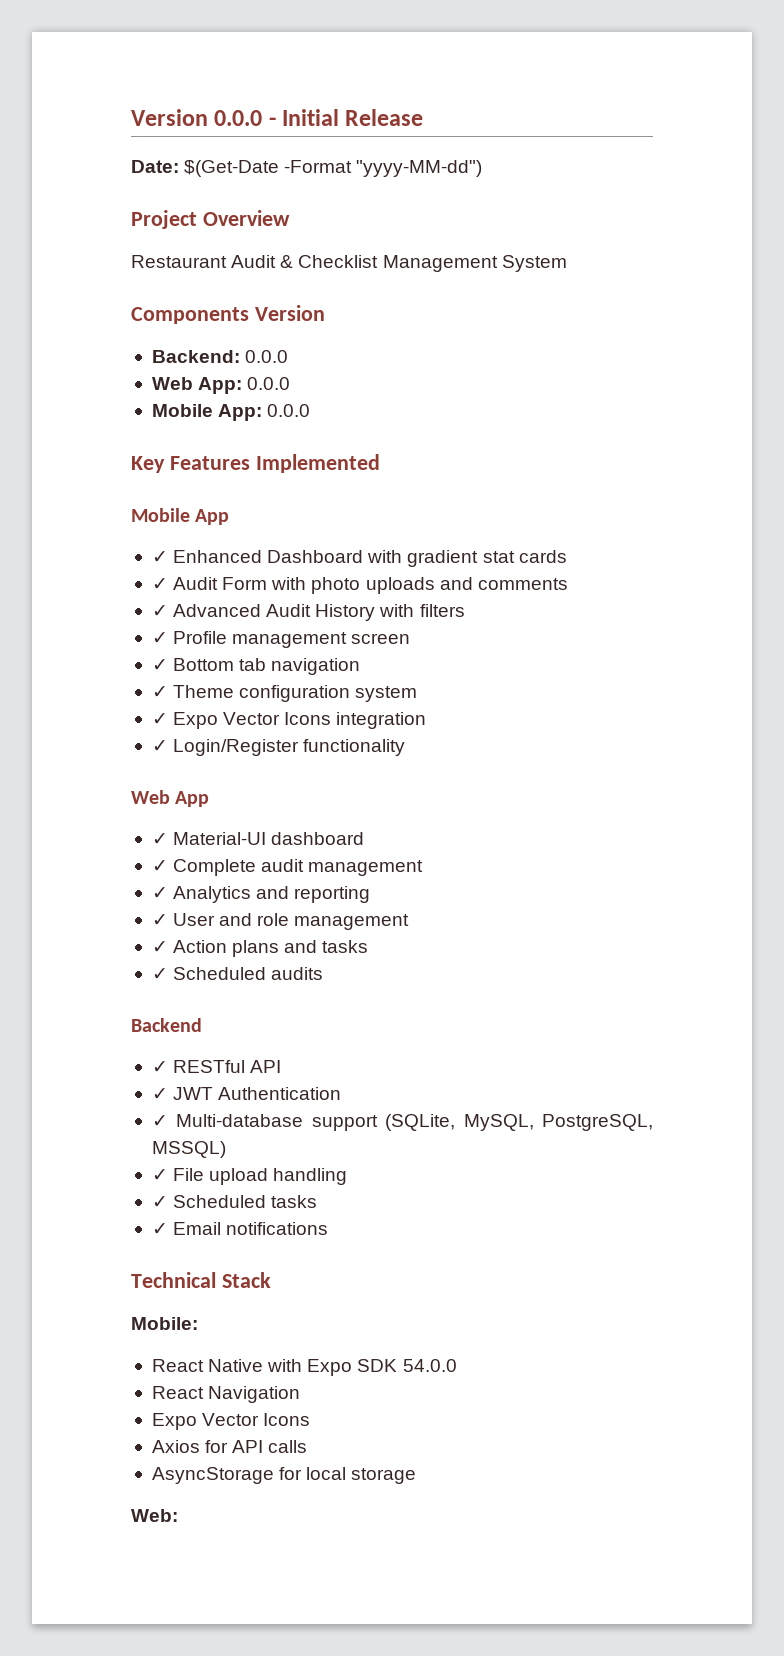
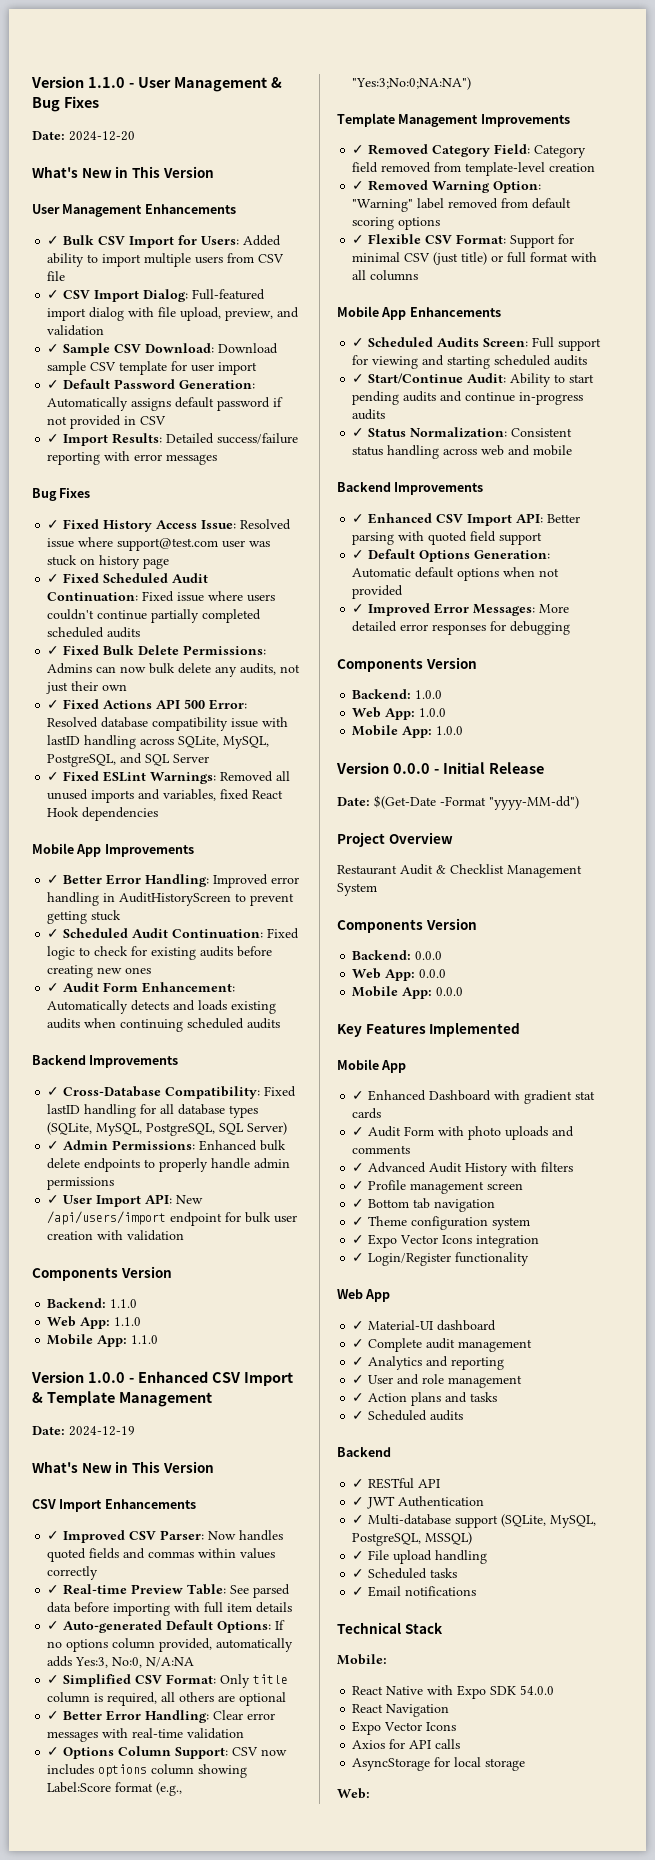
+ Version 1.1.0 - User Management & Bug Fixes
+ Date: 2024-12-20
+ What's New in This Version
+ User Management Enhancements
+ ✓ Bulk CSV Import for Users: Added ability to import multiple users from CSV file
+ ✓ CSV Import Dialog: Full-featured import dialog with file upload, preview, and validation
+ ✓ Sample CSV Download: Download sample CSV template for user import
+ ✓ Default Password Generation: Automatically assigns default password if not provided in CSV
+ ✓ Import Results: Detailed success/failure reporting with error messages
+ Bug Fixes
+ ✓ Fixed History Access Issue: Resolved issue where support@test.com user was stuck on history page
+ ✓ Fixed Scheduled Audit Continuation: Fixed issue where users couldn't continue partially completed scheduled audits
+ ✓ Fixed Bulk Delete Permissions: Admins can now bulk delete any audits, not just their own
+ ✓ Fixed Actions API 500 Error: Resolved database compatibility issue with lastID handling across SQLite, MySQL, PostgreSQL, and SQL Server
+ ✓ Fixed ESLint Warnings: Removed all unused imports and variables, fixed React Hook dependencies
+ Mobile App Improvements
+ ✓ Better Error Handling: Improved error handling in AuditHistoryScreen to prevent getting stuck
+ ✓ Scheduled Audit Continuation: Fixed logic to check for existing audits before creating new ones
+ ✓ Audit Form Enhancement: Automatically detects and loads existing audits when continuing scheduled audits
+ Backend Improvements
+ ✓ Cross-Database Compatibility: Fixed lastID handling for all database types (SQLite, MySQL, PostgreSQL, SQL Server)
+ ✓ Admin Permissions: Enhanced bulk delete endpoints to properly handle admin permissions
+ ✓ User Import API: New /api/users/import endpoint for bulk user creation with validation
+ Components Version
+ Backend: 1.1.0
+ Web App: 1.1.0
+ Mobile App: 1.1.0
+ Version 1.0.0 - Enhanced CSV Import & Template Management
+ Date: 2024-12-19
+ What's New in This Version
+ CSV Import Enhancements
+ ✓ Improved CSV Parser: Now handles quoted fields and commas within values correctly
+ ✓ Real-time Preview Table: See parsed data before importing with full item details
+ ✓ Auto-generated Default Options: If no options column provided, automatically adds Yes:3, No:0, N/A:NA
+ ✓ Simplified CSV Format: Only title column is required, all others are optional
+ ✓ Better Error Handling: Clear error messages with real-time validation
+ ✓ Options Column Support: CSV now includes options column showing Label:Score format (e.g., "Yes:3;No:0;NA:NA")
+ Template Management Improvements
+ ✓ Removed Category Field: Category field removed from template-level creation
+ ✓ Removed Warning Option: "Warning" label removed from default scoring options
+ ✓ Flexible CSV Format: Support for minimal CSV (just title) or full format with all columns
+ Mobile App Enhancements
+ ✓ Scheduled Audits Screen: Full support for viewing and starting scheduled audits
+ ✓ Start/Continue Audit: Ability to start pending audits and continue in-progress audits
+ ✓ Status Normalization: Consistent status handling across web and mobile
+ Backend Improvements
+ ✓ Enhanced CSV Import API: Better parsing with quoted field support
+ ✓ Default Options Generation: Automatic default options when not provided
+ ✓ Improved Error Messages: More detailed error responses for debugging
+ Components Version
+ Backend: 1.0.0
+ Web App: 1.0.0
+ Mobile App: 1.0.0

